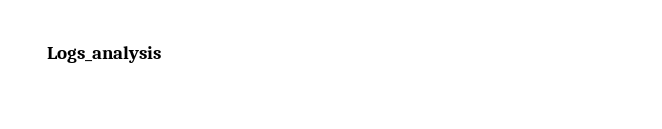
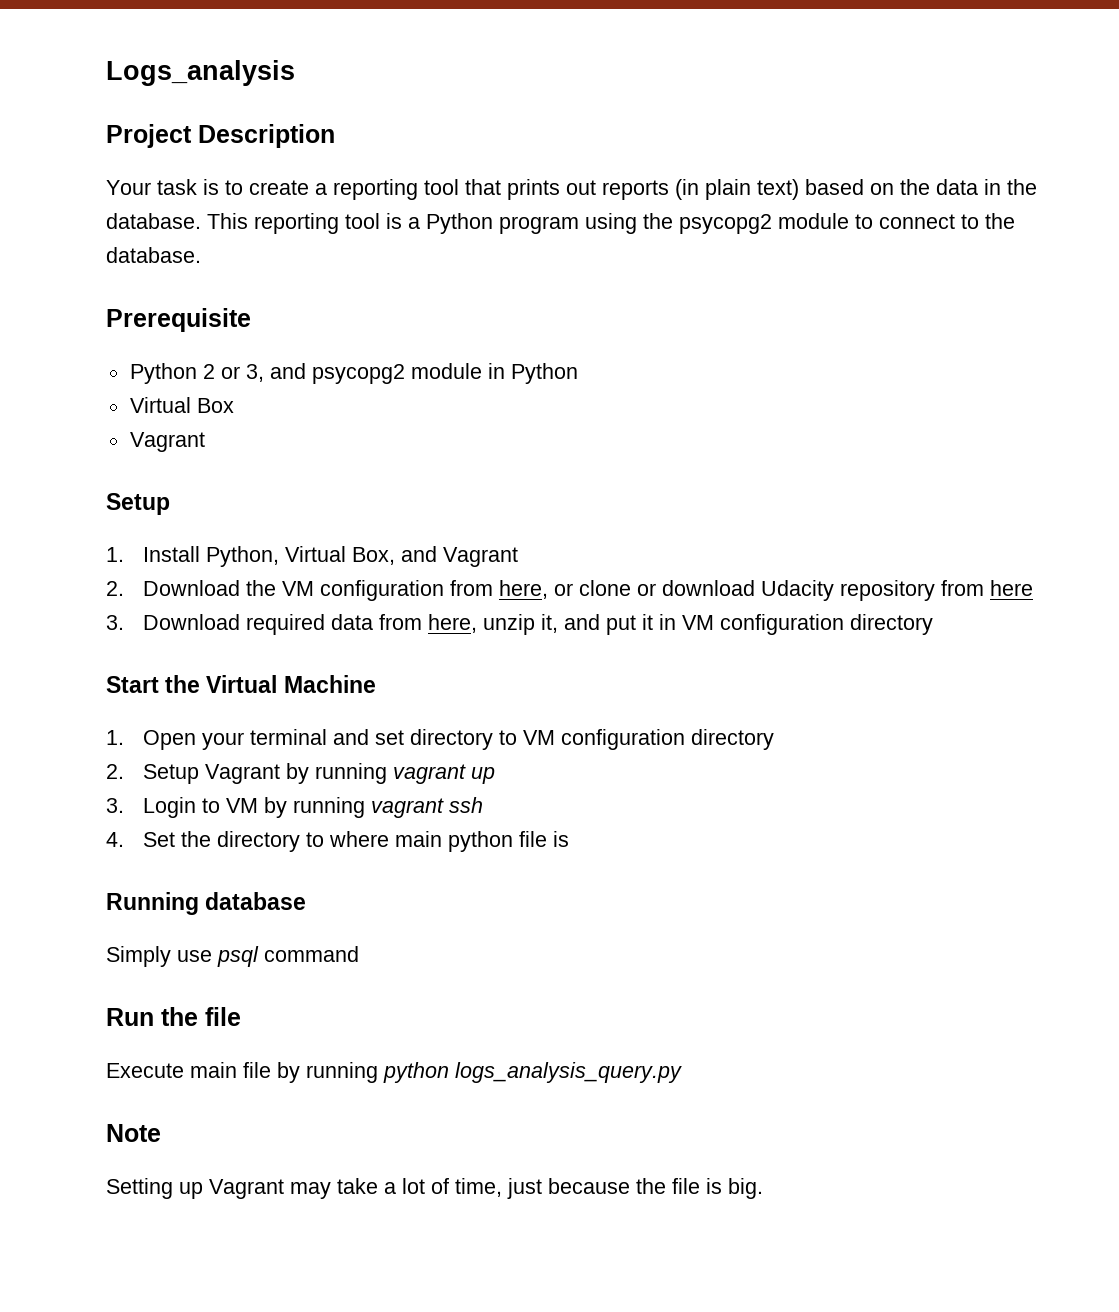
+ Project Description
+ Your task is to create a reporting tool that prints out reports (in plain text) based on the data in the database. This reporting tool is a Python program using the psycopg2 module to connect to the database.
+ Prerequisite
+ Python 2 or 3, and psycopg2 module in Python
+ Virtual Box
+ Vagrant
+ Setup
+ 1. Install Python, Virtual Box, and Vagrant
+ 2. Download the VM configuration from here, or clone or download Udacity repository from here
+ 3. Download required data from here, unzip it, and put it in VM configuration directory
+ Start the Virtual Machine
+ 1. Open your terminal and set directory to VM configuration directory
+ 2. Setup Vagrant by running vagrant up
+ 3. Login to VM by running vagrant ssh
+ 4. Set the directory to where main python file is
+ Running database
+ Simply use psql command
+ Run the file
+ Execute main file by running python logs_analysis_query.py
+ Note
+ Setting up Vagrant may take a lot of time, just because the file is big.

